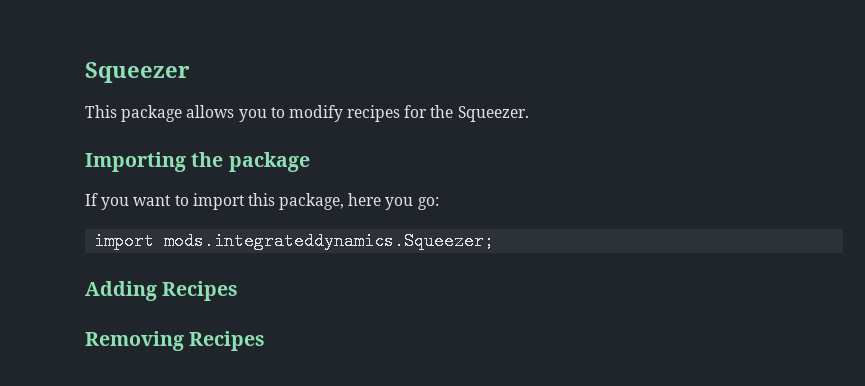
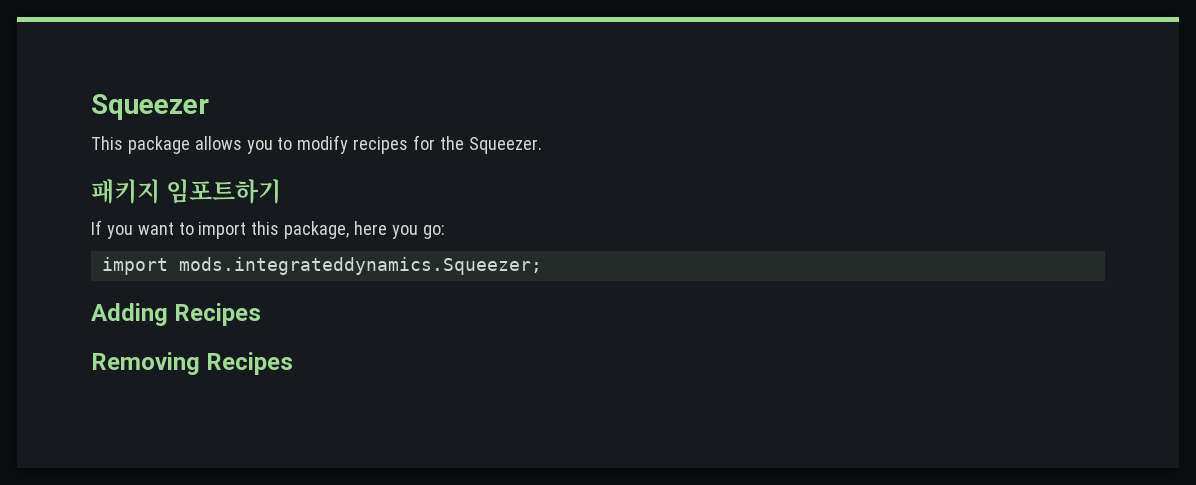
- Importing the package
+ 패키지 임포트하기

